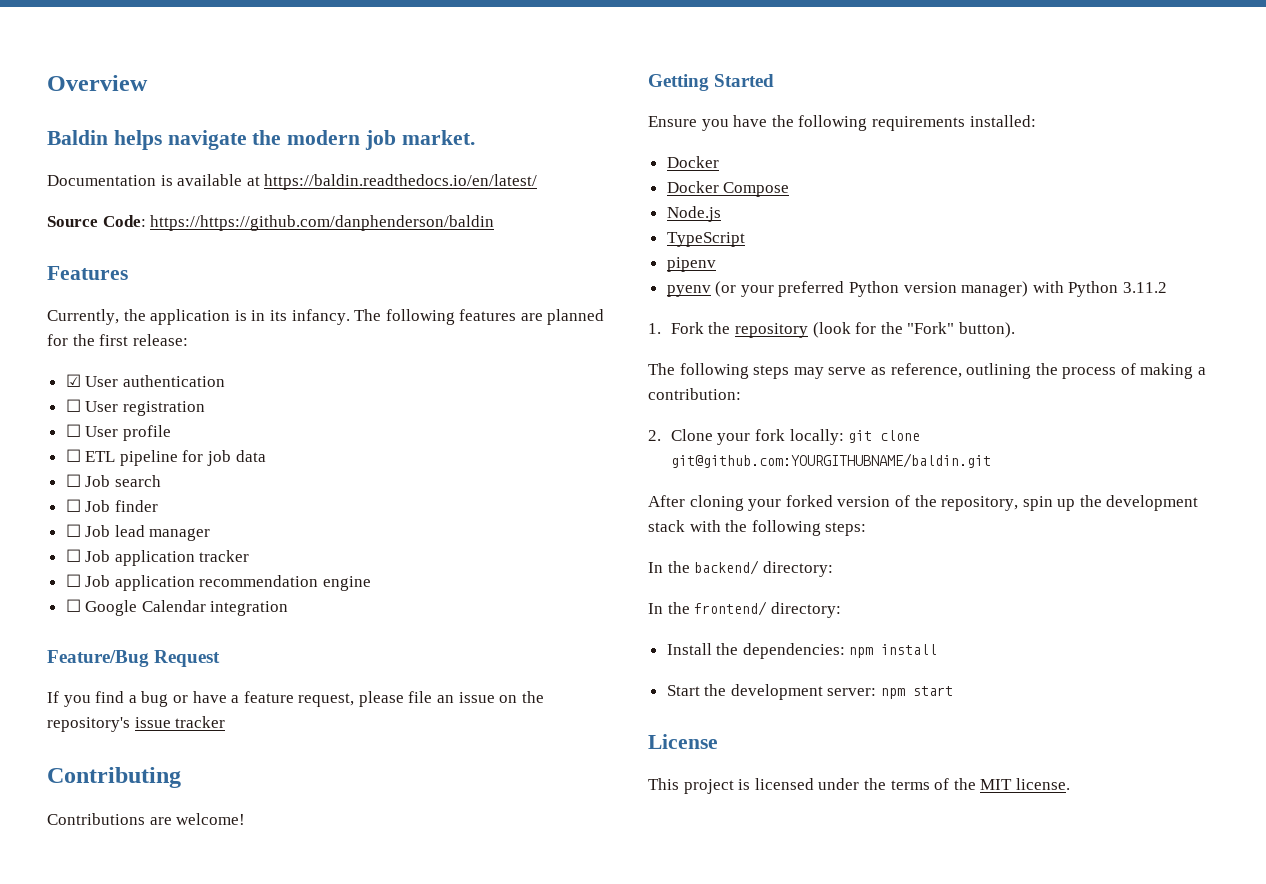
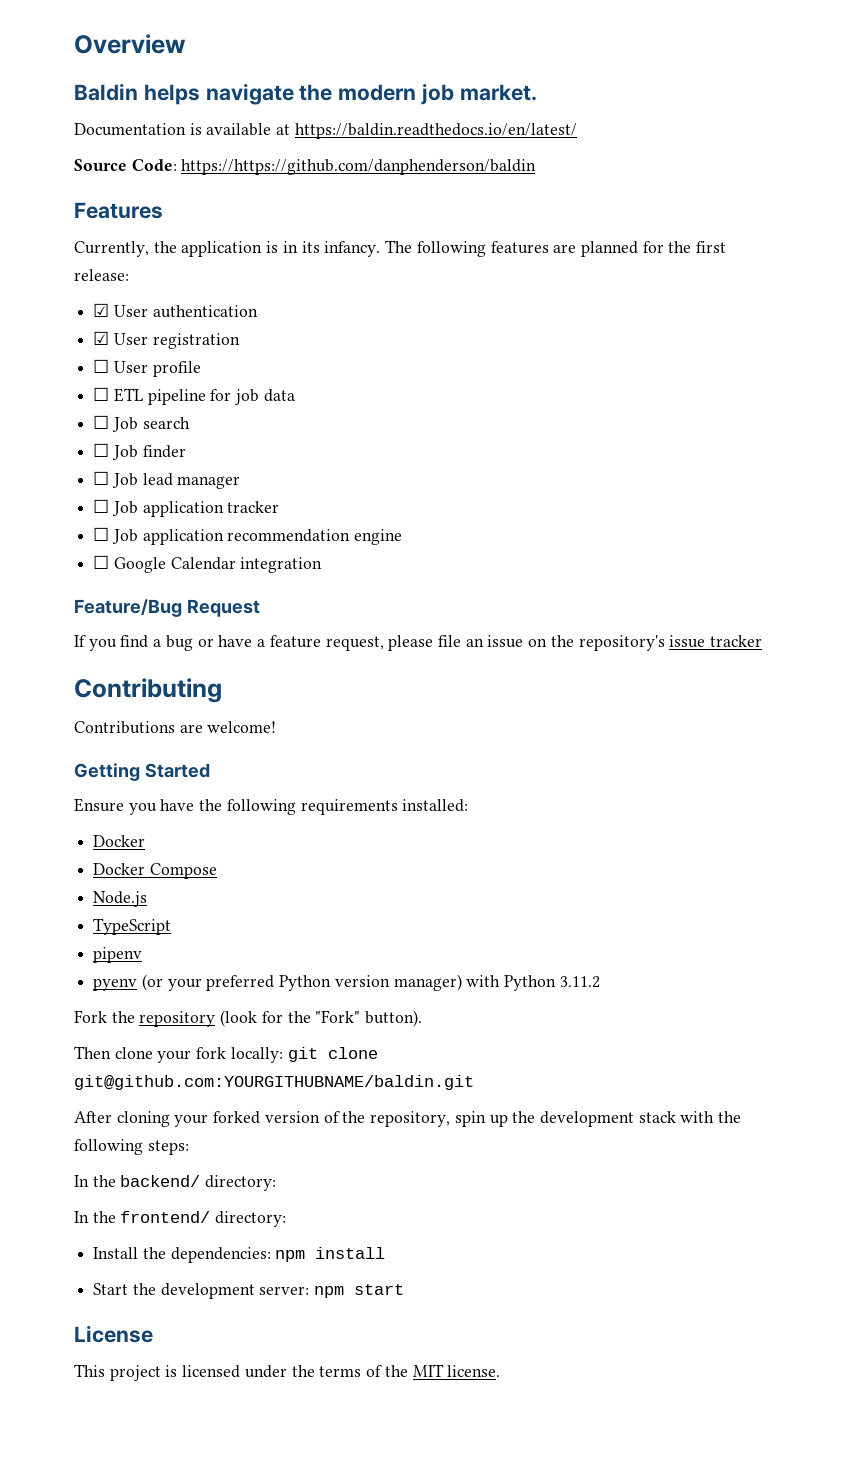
- ☐ User registration
+ ☑ User registration
- 1. Fork the repository (look for the "Fork" button).
+ Fork the repository (look for the "Fork" button).
- The following steps may serve as reference, outlining the process of making a contribution:
- 2. Clone your fork locally: git clone git@github.com:YOURGITHUBNAME/baldin.git
+ Then clone your fork locally: git clone git@github.com:YOURGITHUBNAME/baldin.git

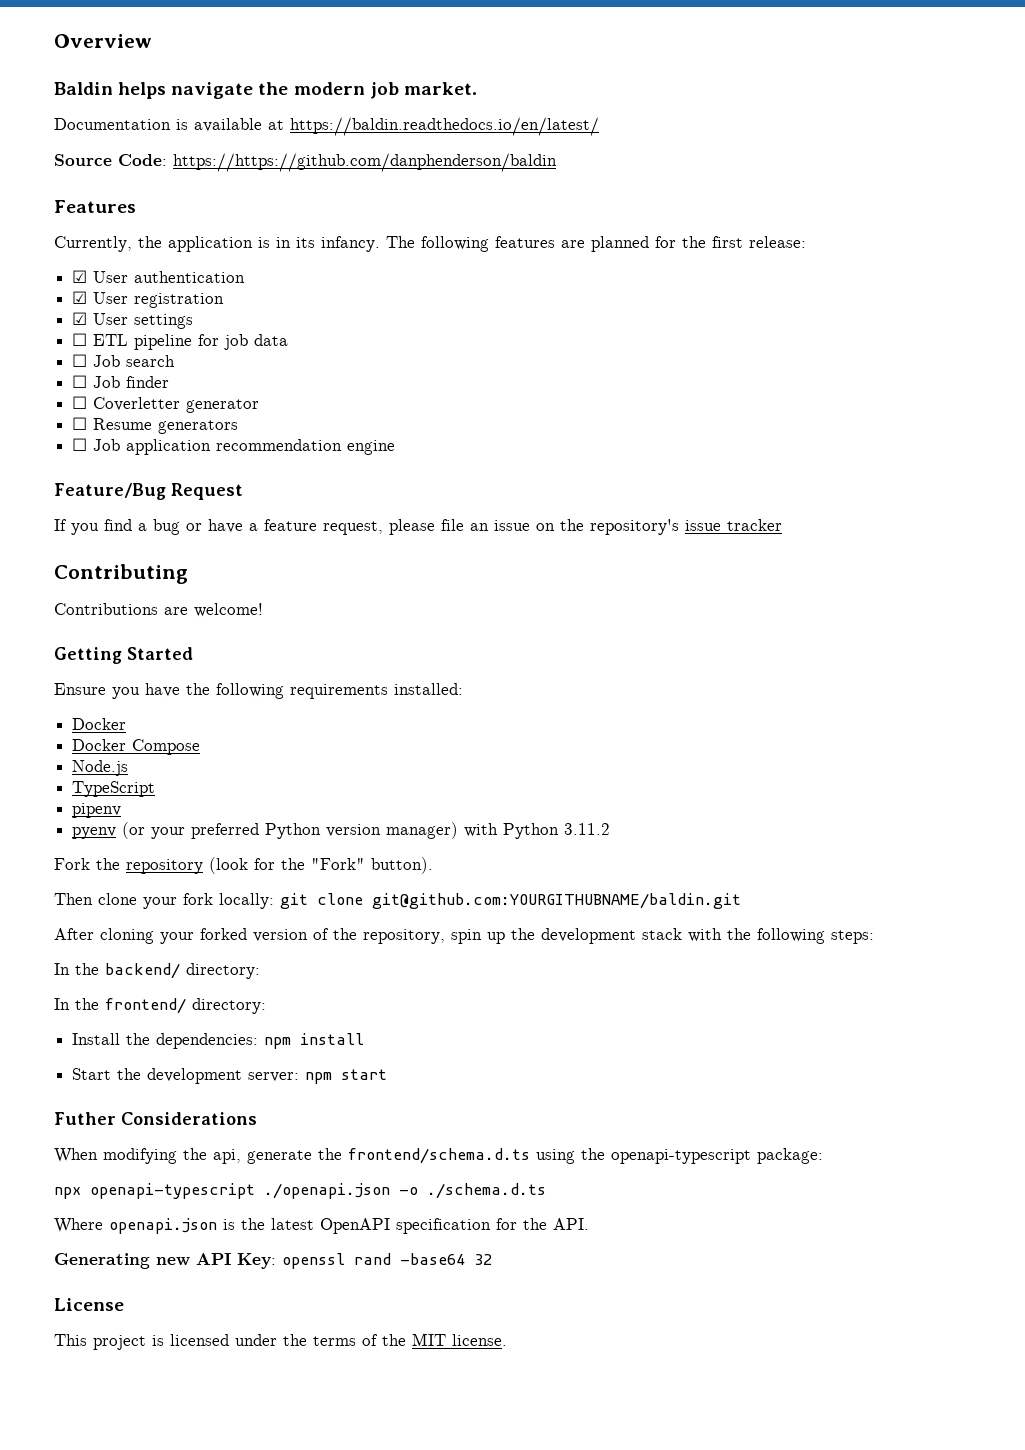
- ☐ User profile
+ ☑ User settings
- ☐ Job lead manager
- ☐ Job application tracker
+ ☐ Coverletter generator
+ ☐ Resume generators
- ☐ Google Calendar integration
+ Futher Considerations
+ When modifying the api, generate the frontend/schema.d.ts using the openapi-typescript package:
+ npx openapi-typescript ./openapi.json -o ./schema.d.ts
+ Where openapi.json is the latest OpenAPI specification for the API.
+ Generating new API Key: openssl rand -base64 32

